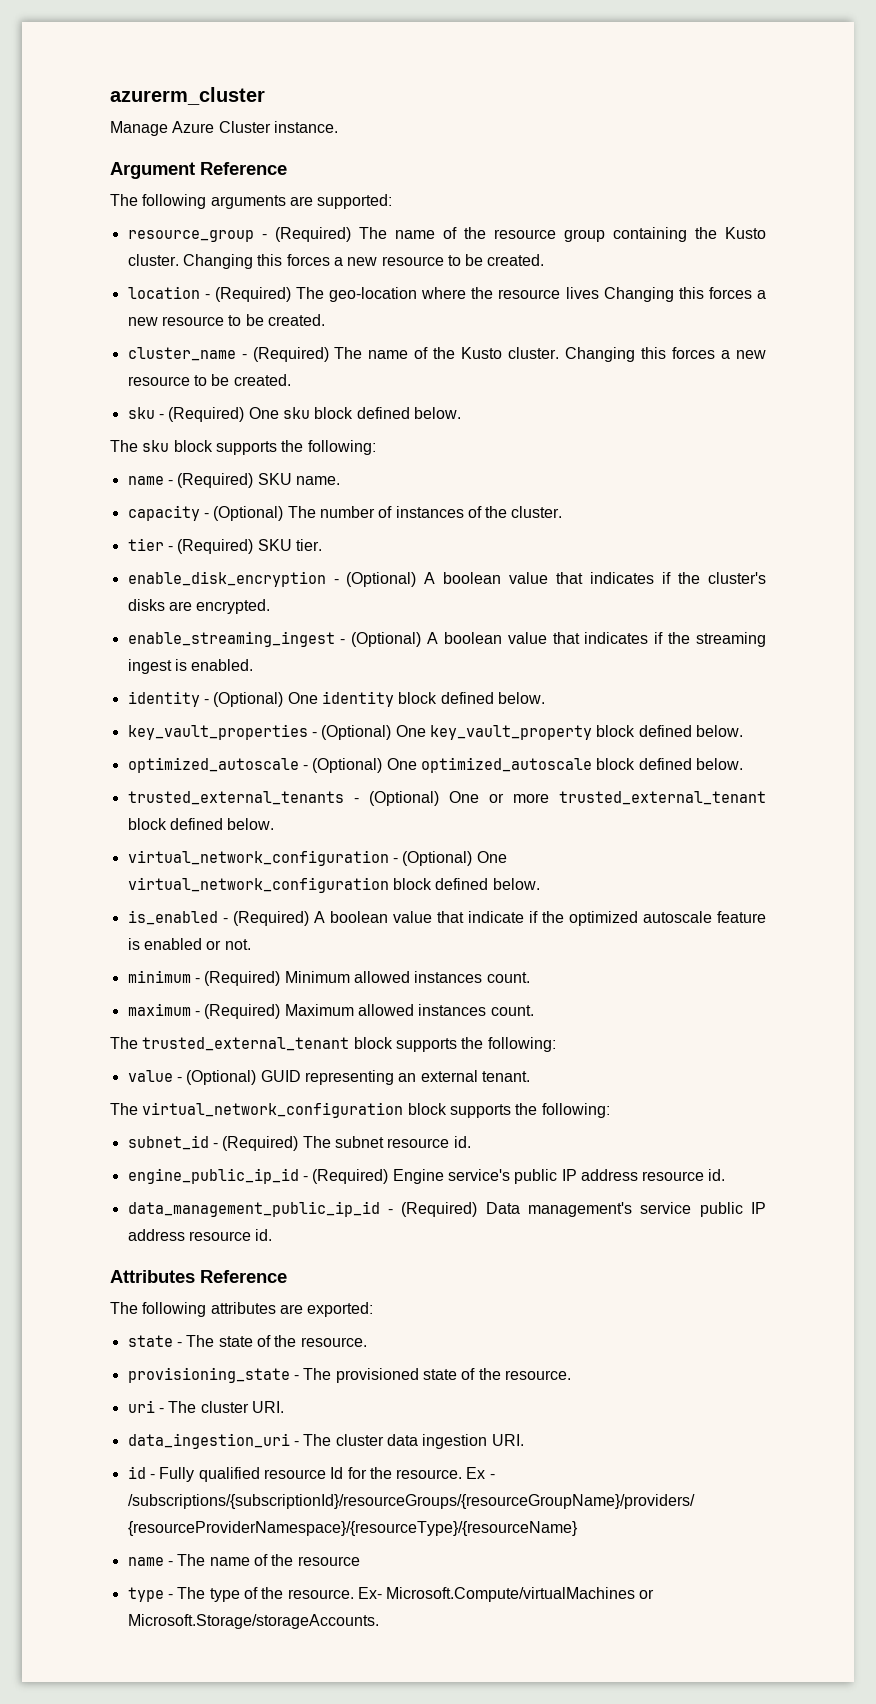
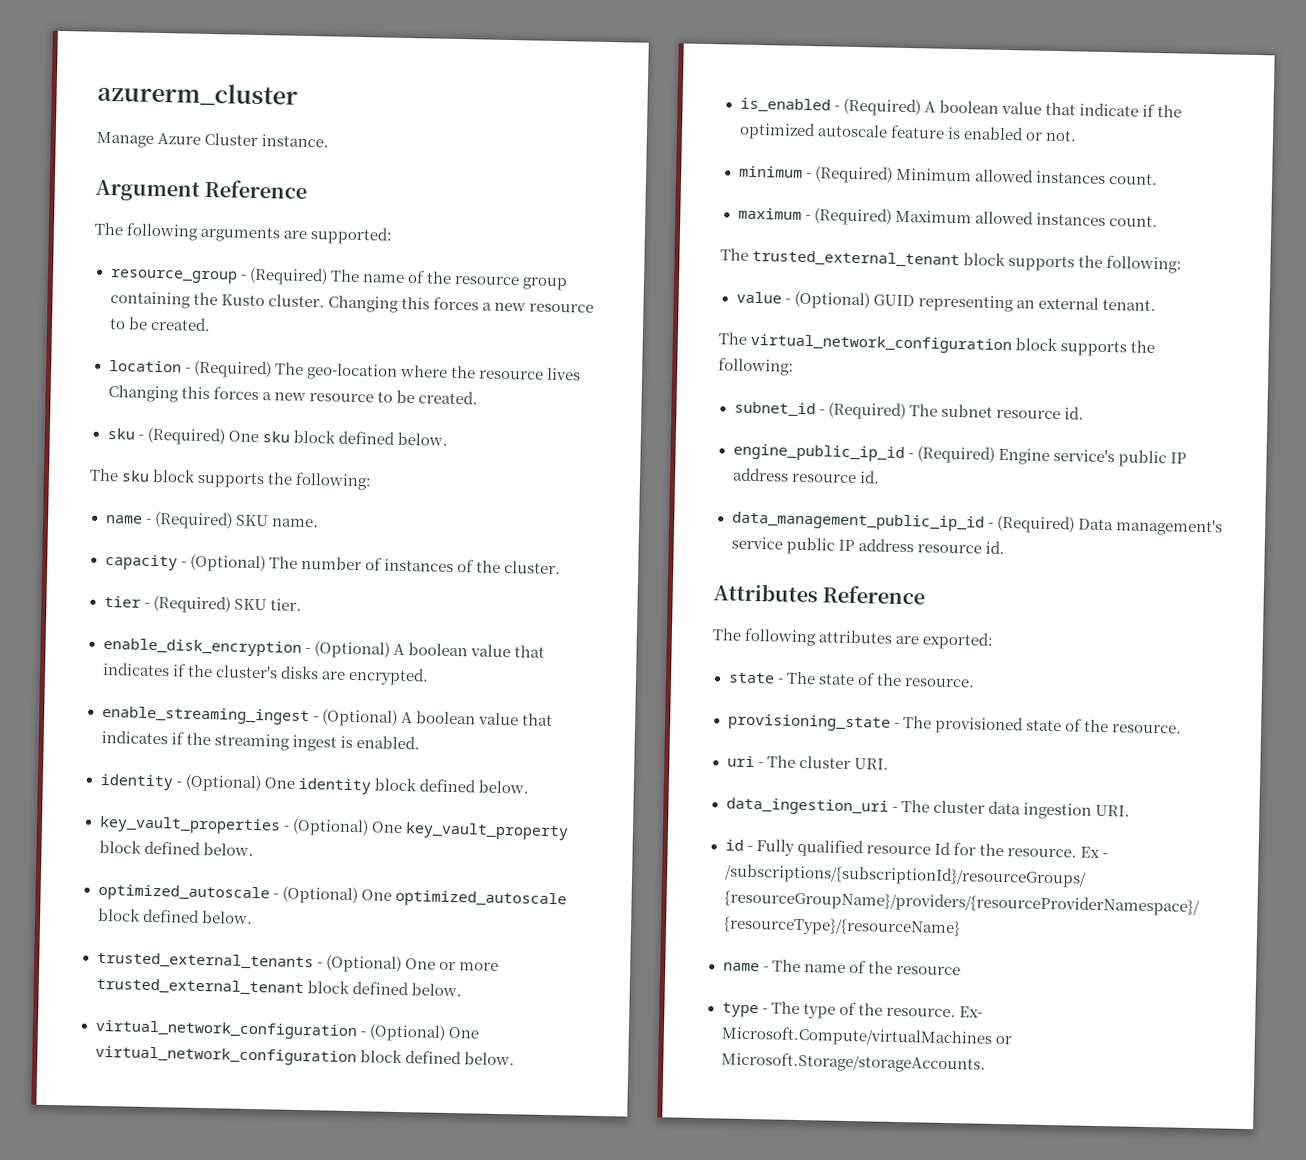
- cluster_name - (Required) The name of the Kusto cluster. Changing this forces a new resource to be created.

